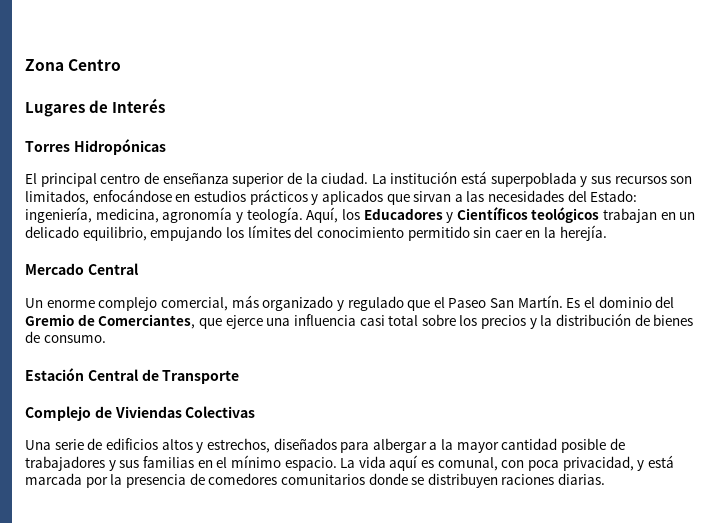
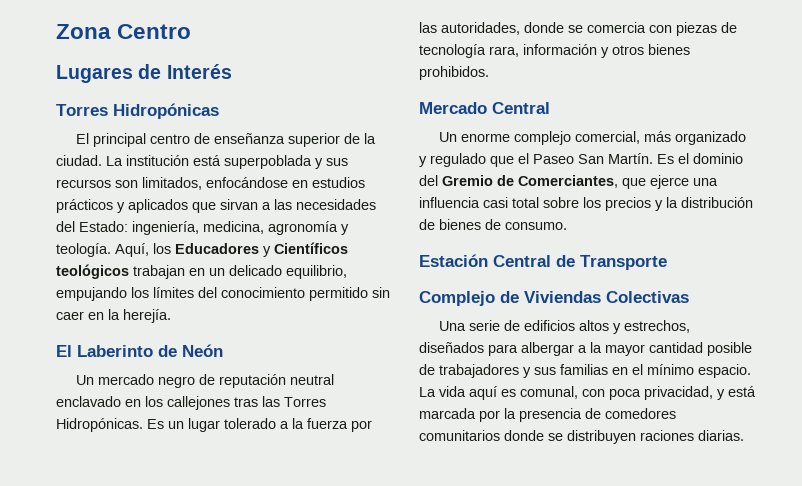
+ El Laberinto de Neón
+ Un mercado negro de reputación neutral enclavado en los callejones tras las Torres Hidropónicas. Es un lugar tolerado a la fuerza por las autoridades, donde se comercia con piezas de tecnología rara, información y otros bienes prohibidos.

